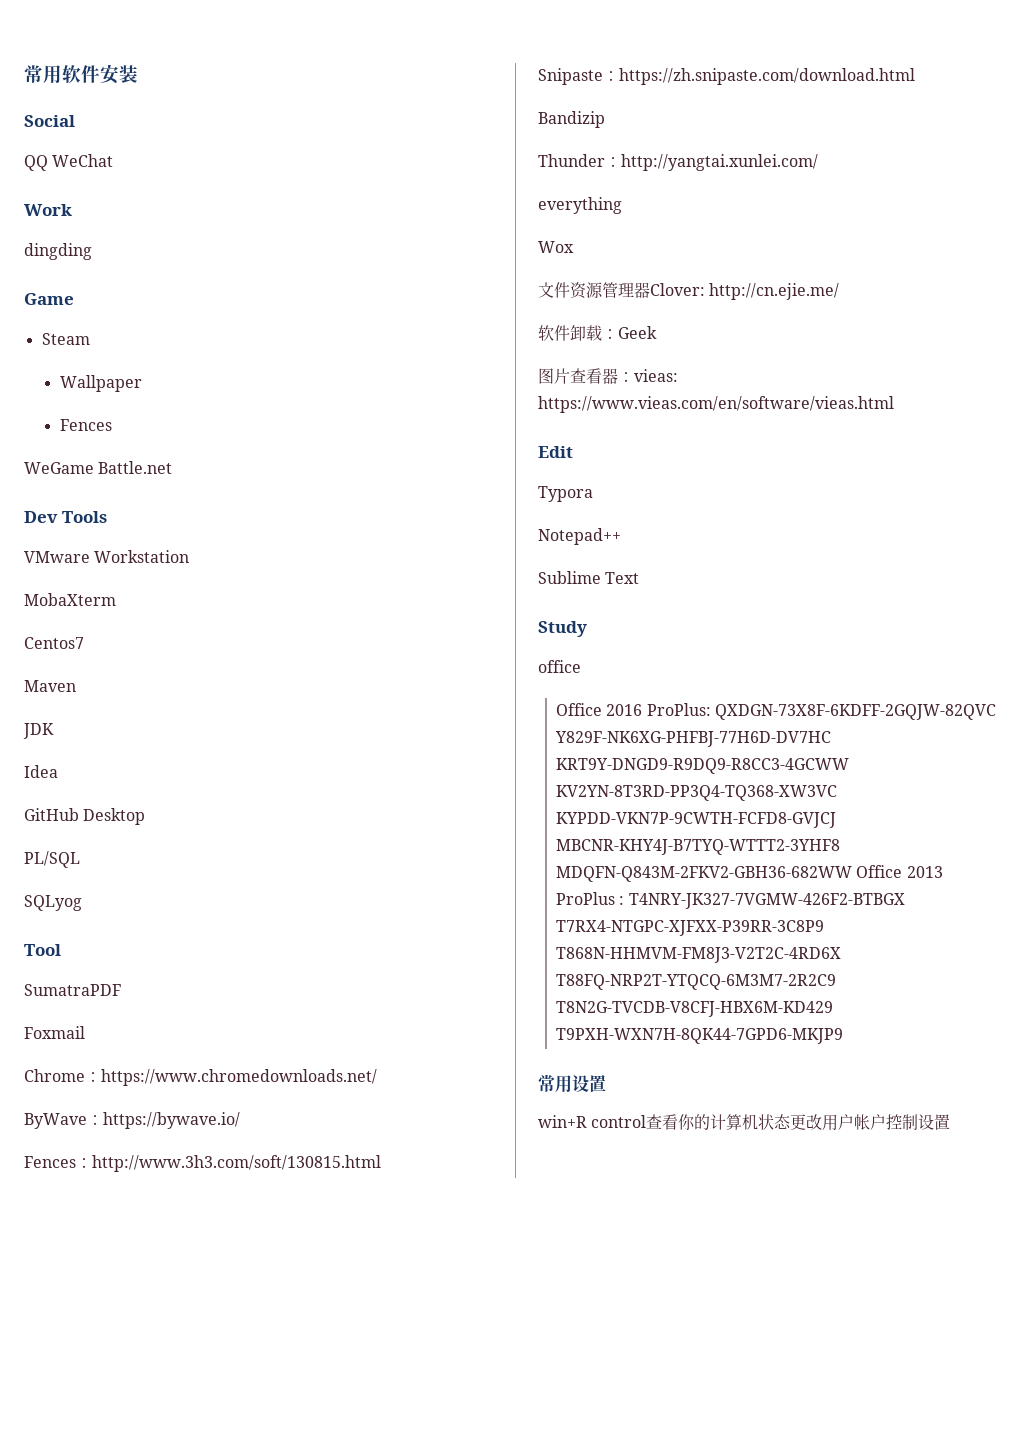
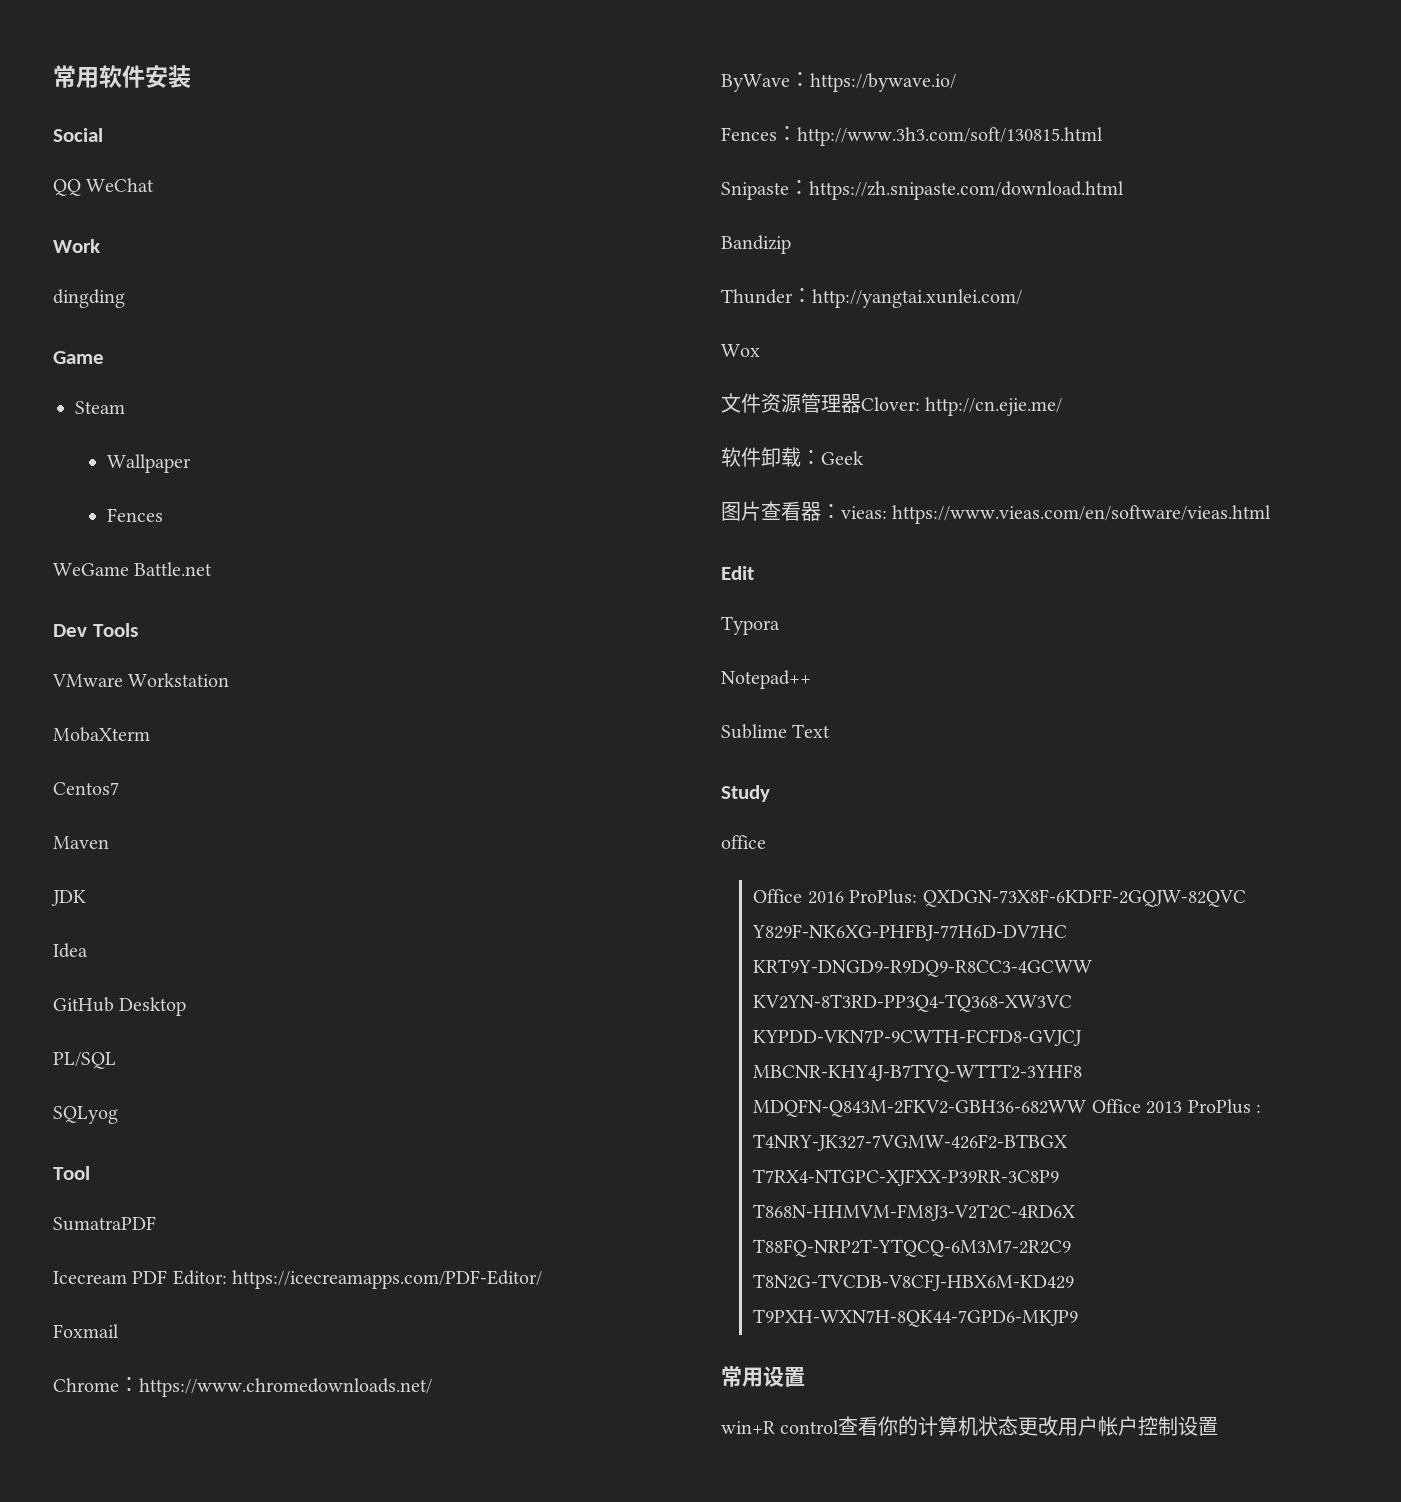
+ Icecream PDF Editor: https://icecreamapps.com/PDF-Editor/
- everything

